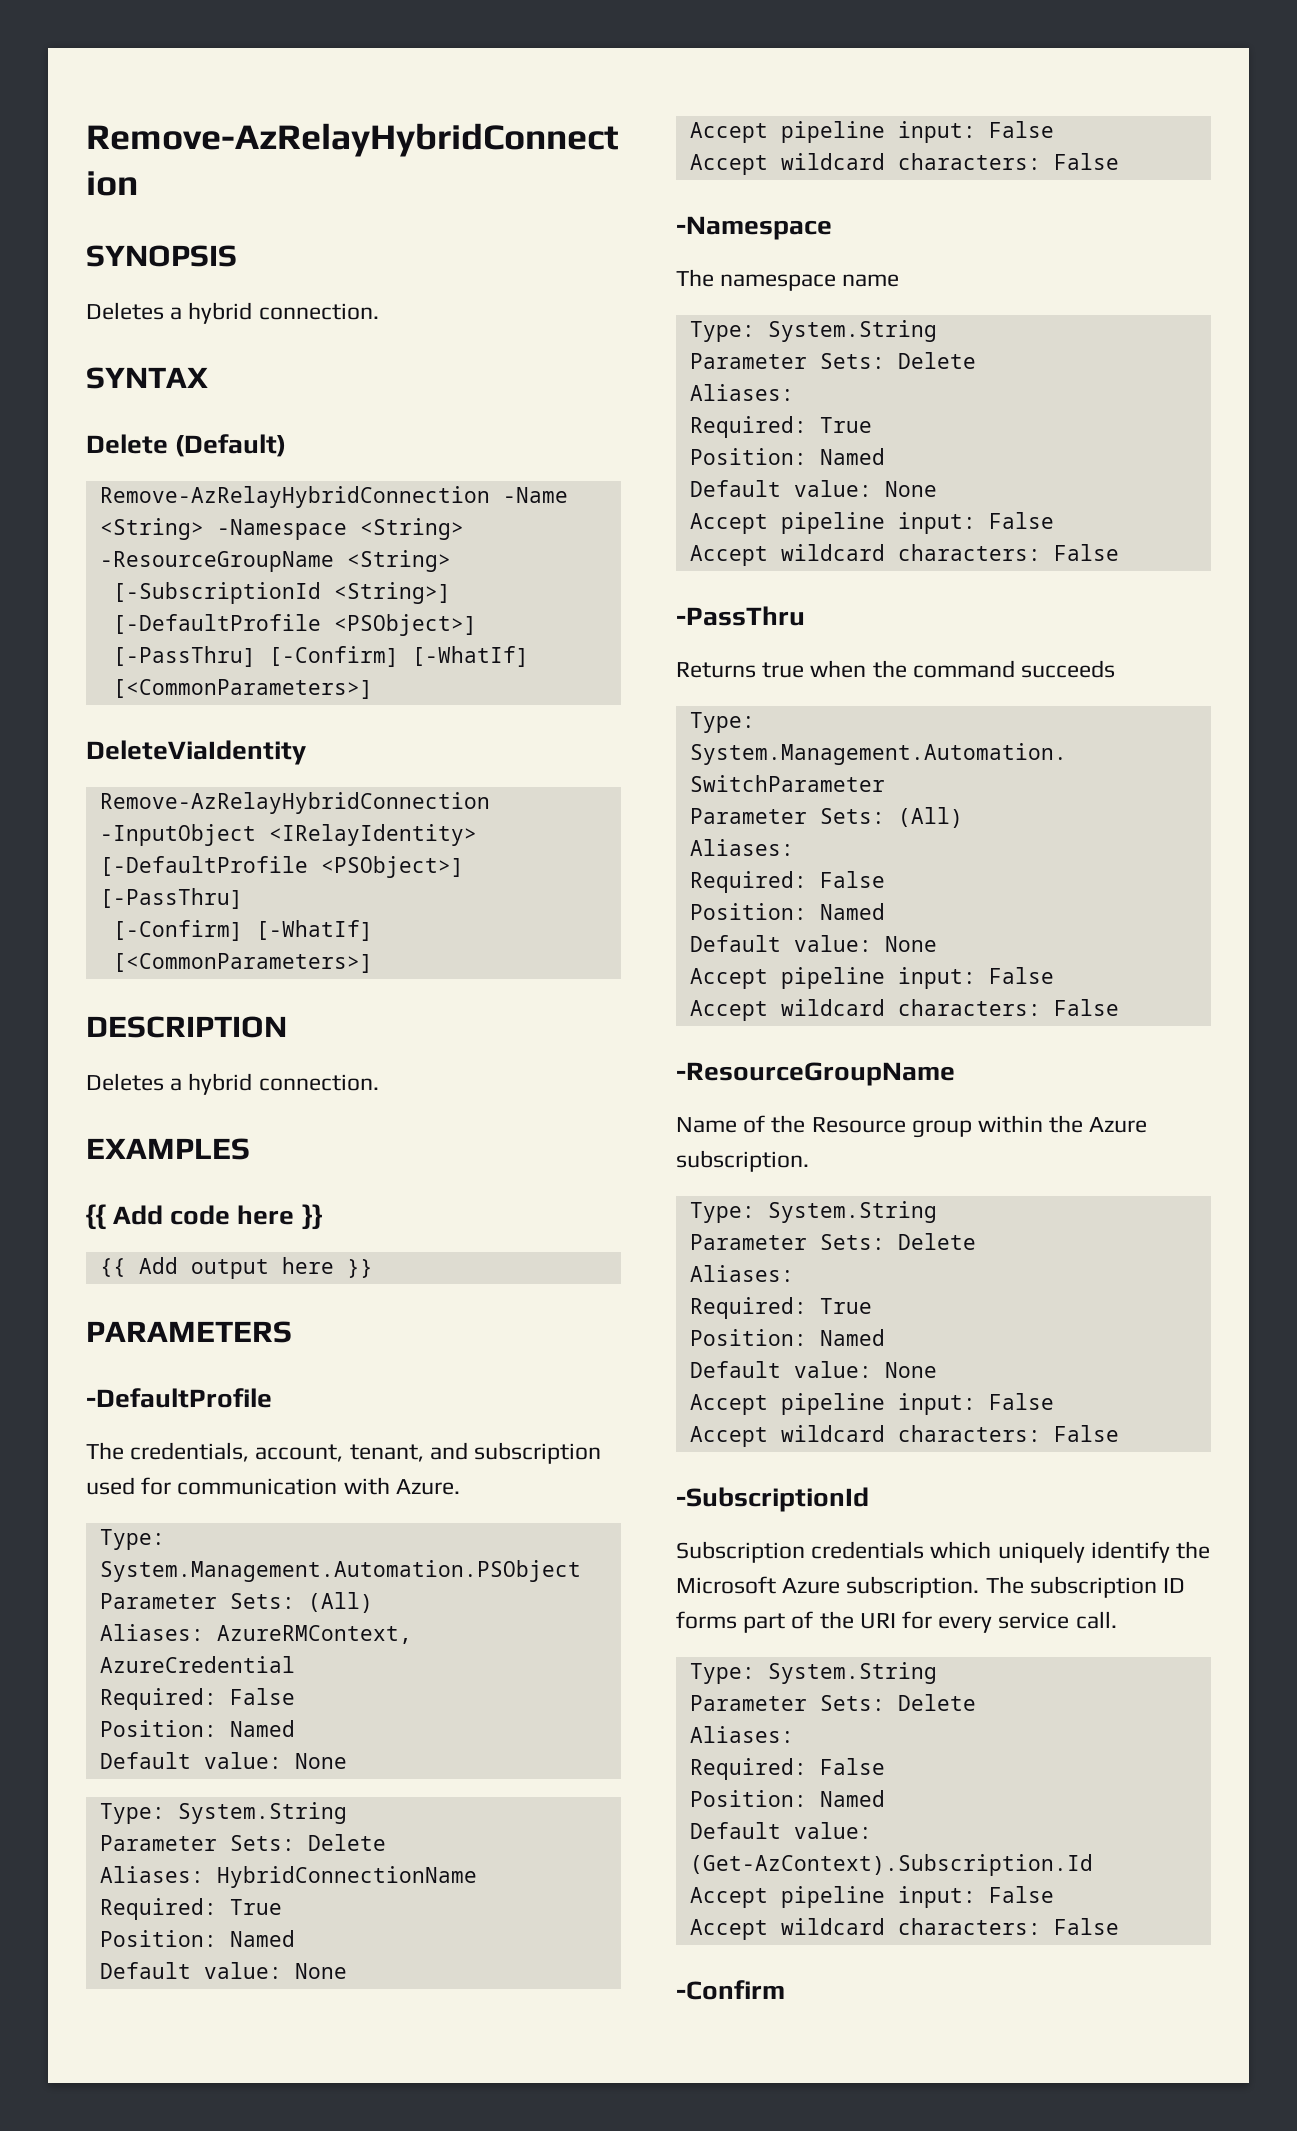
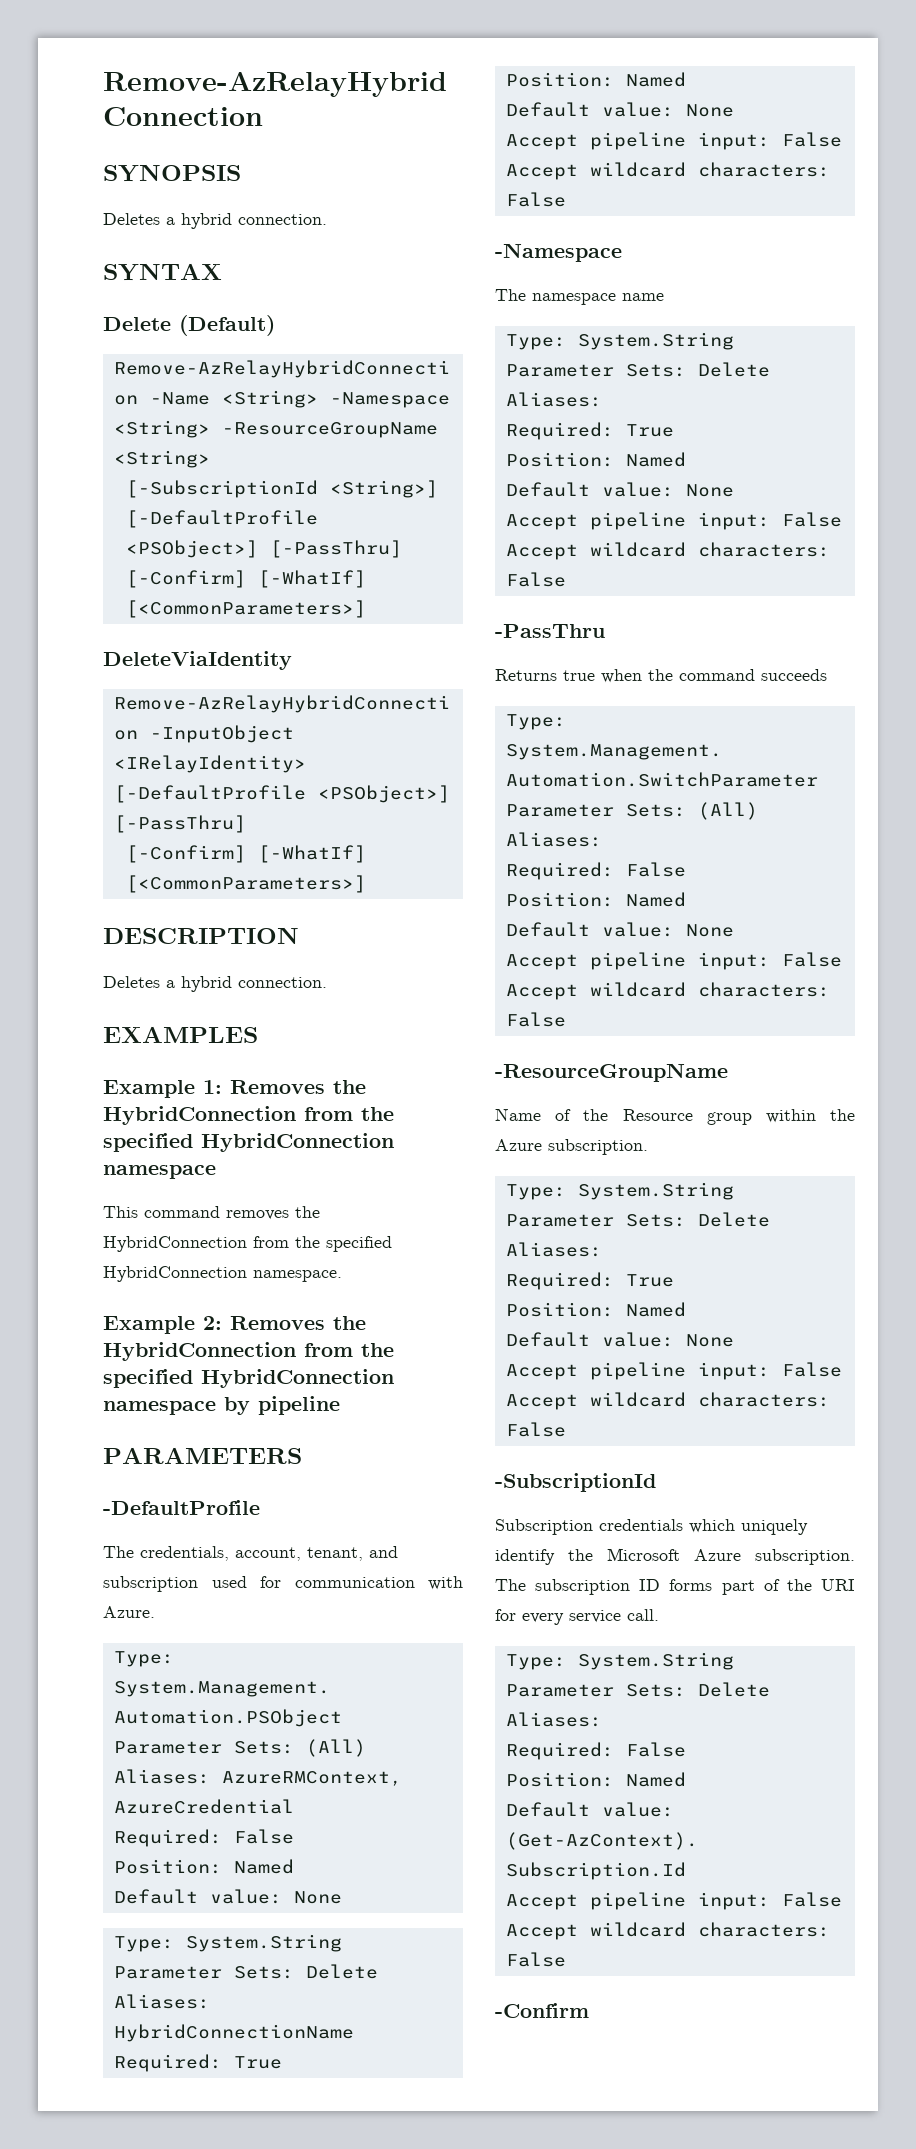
- {{ Add code here }}
- {{ Add output here }}
+ Example 1: Removes the HybridConnection from the specified HybridConnection namespace
+ This command removes the HybridConnection from the specified HybridConnection namespace.
+ Example 2: Removes the HybridConnection from the specified HybridConnection namespace by pipeline

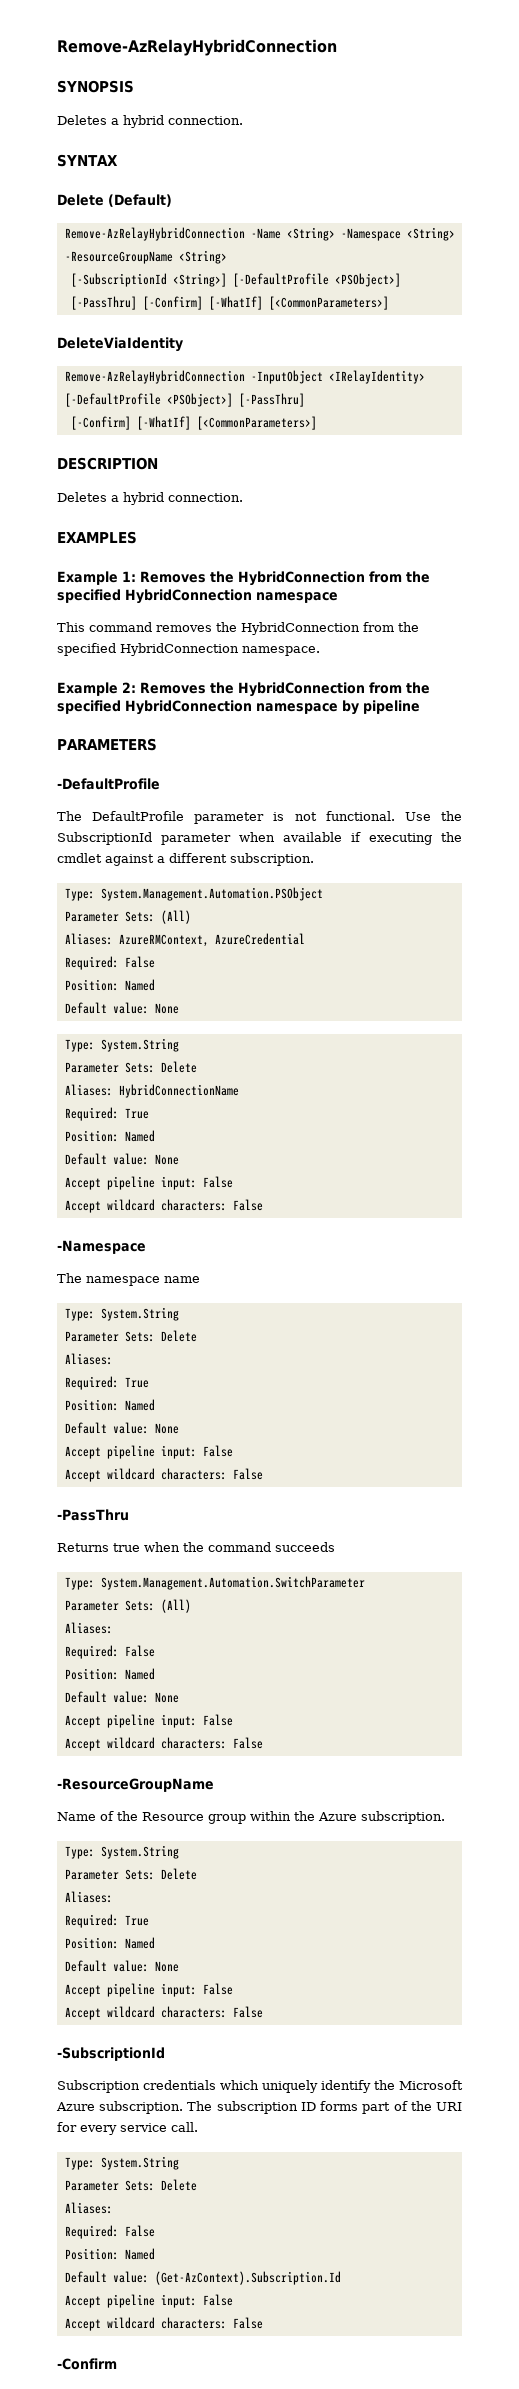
- The credentials, account, tenant, and subscription used for communication with Azure.
+ The DefaultProfile parameter is not functional. Use the SubscriptionId parameter when available if executing the cmdlet against a different subscription.

